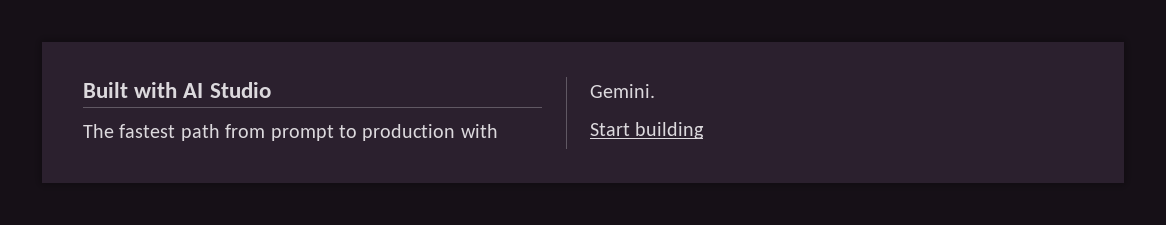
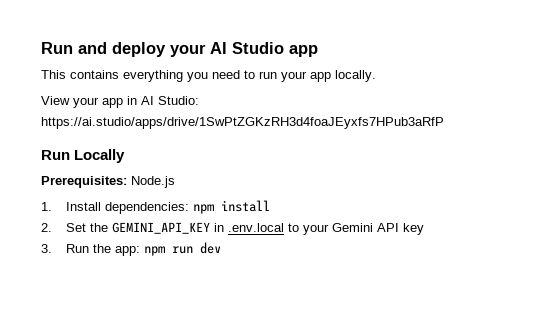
- Built with AI Studio
- The fastest path from prompt to production with Gemini.
- Start building
+ Run and deploy your AI Studio app
+ This contains everything you need to run your app locally.
+ View your app in AI Studio: https://ai.studio/apps/drive/1SwPtZGKzRH3d4foaJEyxfs7HPub3aRfP
+ Run Locally
+ Prerequisites: Node.js
+ 1. Install dependencies: npm install
+ 2. Set the GEMINI_API_KEY in .env.local to your Gemini API key
+ 3. Run the app: npm run dev

